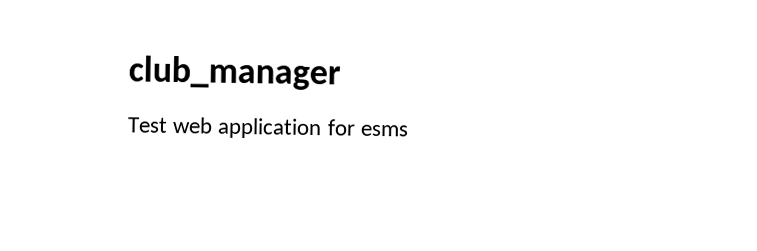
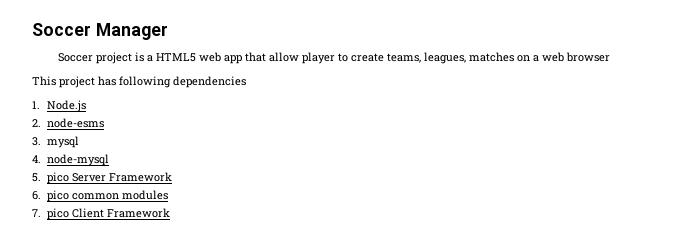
- club_manager
- Test web application for esms
+ Soccer Manager
+ Soccer project is a HTML5 web app that allow player to create teams, leagues, matches on a web browser
+ This project has following dependencies
+ 1. Node.js
+ 2. node-esms
+ 3. mysql
+ 4. node-mysql
+ 5. pico Server Framework
+ 6. pico common modules
+ 7. pico Client Framework

